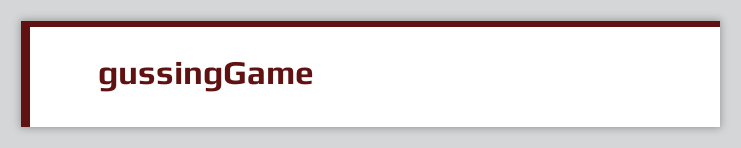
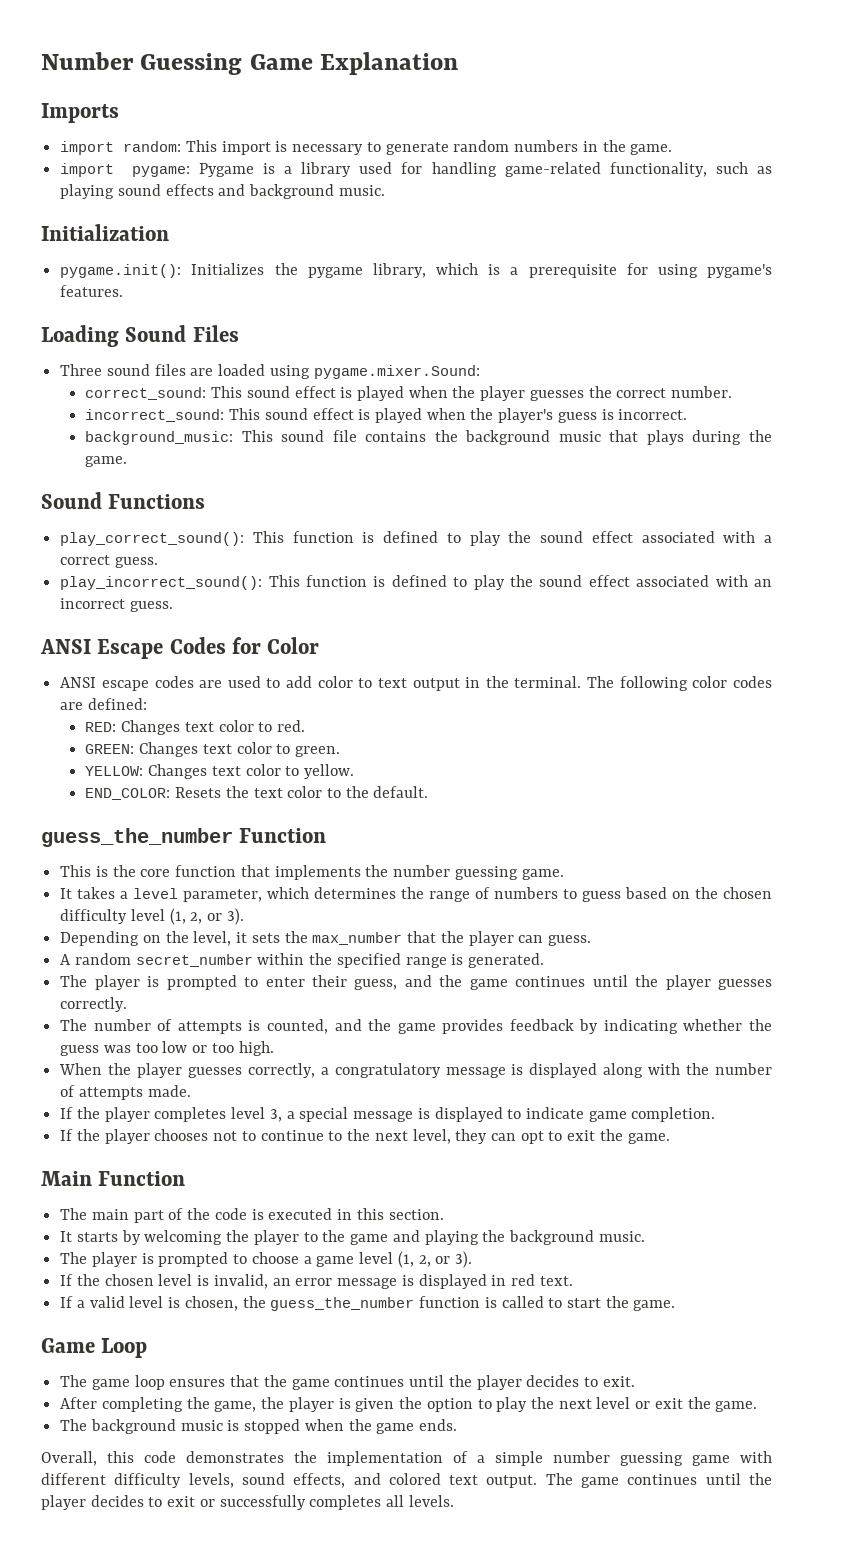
- gussingGame
+ Number Guessing Game Explanation
+ Imports
+ import random: This import is necessary to generate random numbers in the game.
+ import pygame: Pygame is a library used for handling game-related functionality, such as playing sound effects and background music.
+ Initialization
+ pygame.init(): Initializes the pygame library, which is a prerequisite for using pygame's features.
+ Loading Sound Files
+ Three sound files are loaded using pygame.mixer.Sound:
+ correct_sound: This sound effect is played when the player guesses the correct number.
+ incorrect_sound: This sound effect is played when the player's guess is incorrect.
+ background_music: This sound file contains the background music that plays during the game.
+ Sound Functions
+ play_correct_sound(): This function is defined to play the sound effect associated with a correct guess.
+ play_incorrect_sound(): This function is defined to play the sound effect associated with an incorrect guess.
+ ANSI Escape Codes for Color
+ ANSI escape codes are used to add color to text output in the terminal. The following color codes are defined:
+ RED: Changes text color to red.
+ GREEN: Changes text color to green.
+ YELLOW: Changes text color to yellow.
+ END_COLOR: Resets the text color to the default.
+ guess_the_number Function
+ This is the core function that implements the number guessing game.
+ It takes a level parameter, which determines the range of numbers to guess based on the chosen difficulty level (1, 2, or 3).
+ Depending on the level, it sets the max_number that the player can guess.
+ A random secret_number within the specified range is generated.
+ The player is prompted to enter their guess, and the game continues until the player guesses correctly.
+ The number of attempts is counted, and the game provides feedback by indicating whether the guess was too low or too high.
+ When the player guesses correctly, a congratulatory message is displayed along with the number of attempts made.
+ If the player completes level 3, a special message is displayed to indicate game completion.
+ If the player chooses not to continue to the next level, they can opt to exit the game.
+ Main Function
+ The main part of the code is executed in this section.
+ It starts by welcoming the player to the game and playing the background music.
+ The player is prompted to choose a game level (1, 2, or 3).
+ If the chosen level is invalid, an error message is displayed in red text.
+ If a valid level is chosen, the guess_the_number function is called to start the game.
+ Game Loop
+ The game loop ensures that the game continues until the player decides to exit.
+ After completing the game, the player is given the option to play the next level or exit the game.
+ The background music is stopped when the game ends.
+ Overall, this code demonstrates the implementation of a simple number guessing game with different difficulty levels, sound effects, and colored text output. The game continues until the player decides to exit or successfully completes all levels.

